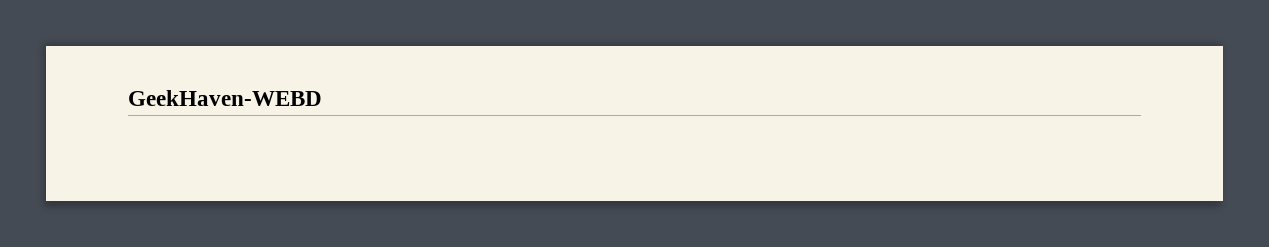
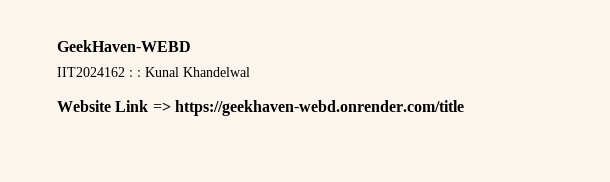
+ IIT2024162 : : Kunal Khandelwal
+ Website Link => https://geekhaven-webd.onrender.com/title

